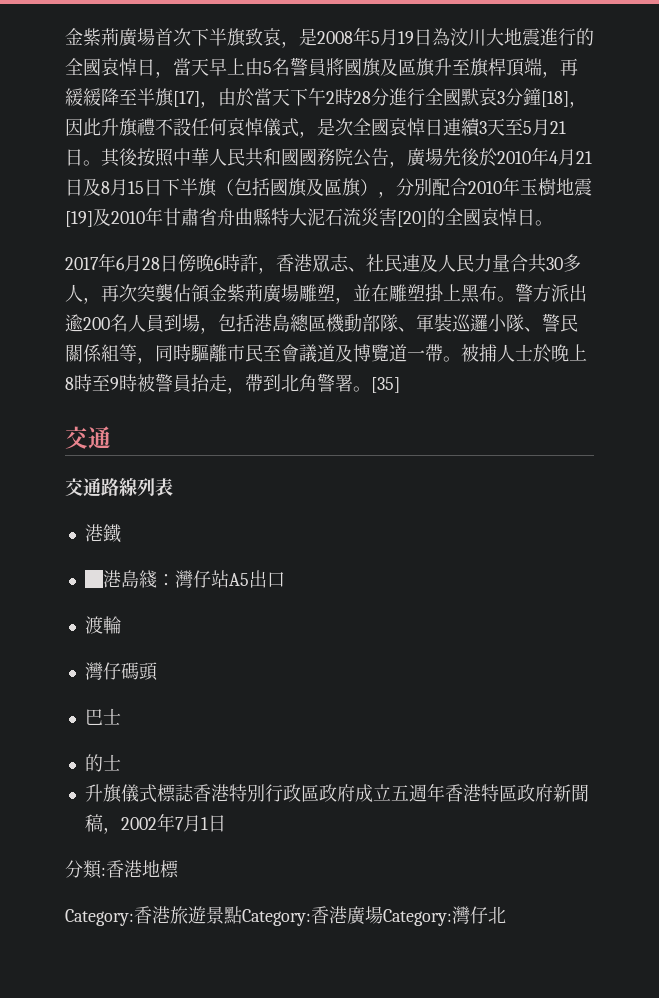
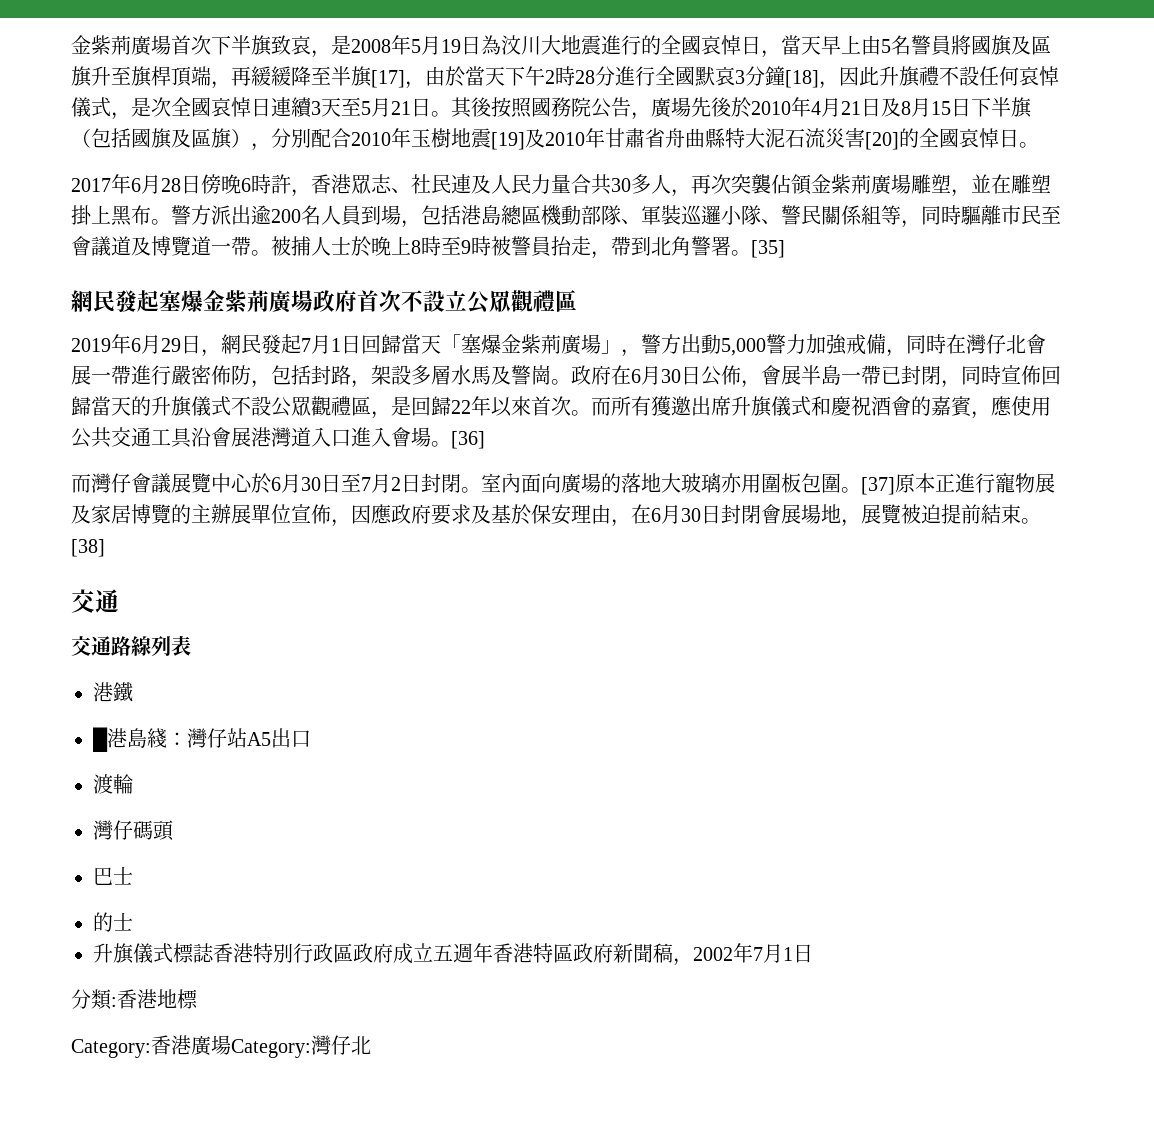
- 其後按照中華人民共和國國務院公告，廣場先後於2010年4月21日及8月15日下半旗（包括國旗及區旗），分別配合2010年玉樹地震[19]及2010年甘肅省舟曲縣特大泥石流災害[20]的全國哀悼日。
+ 其後按照國務院公告，廣場先後於2010年4月21日及8月15日下半旗（包括國旗及區旗），分別配合2010年玉樹地震[19]及2010年甘肅省舟曲縣特大泥石流災害[20]的全國哀悼日。
+ 網民發起塞爆金紫荊廣場政府首次不設立公眾觀禮區
+ 2019年6月29日，網民發起7月1日回歸當天「塞爆金紫荊廣場」，警方出動5,000警力加強戒備，同時在灣仔北會展一帶進行嚴密佈防，包括封路，架設多層水馬及警崗。政府在6月30日公佈，會展半島一帶已封閉，同時宣佈回歸當天的升旗儀式不設公眾觀禮區，是回歸22年以來首次。而所有獲邀出席升旗儀式和慶祝酒會的嘉賓，應使用公共交通工具沿會展港灣道入口進入會場。[36]
+ 而灣仔會議展覽中心於6月30日至7月2日封閉。室內面向廣場的落地大玻璃亦用圍板包圍。[37]原本正進行寵物展及家居博覽的主辦展單位宣佈，因應政府要求及基於保安理由，在6月30日封閉會展場地，展覽被迫提前結束。[38]
- Category:香港旅遊景點Category:香港廣場Category:灣仔北
+ Category:香港廣場Category:灣仔北

